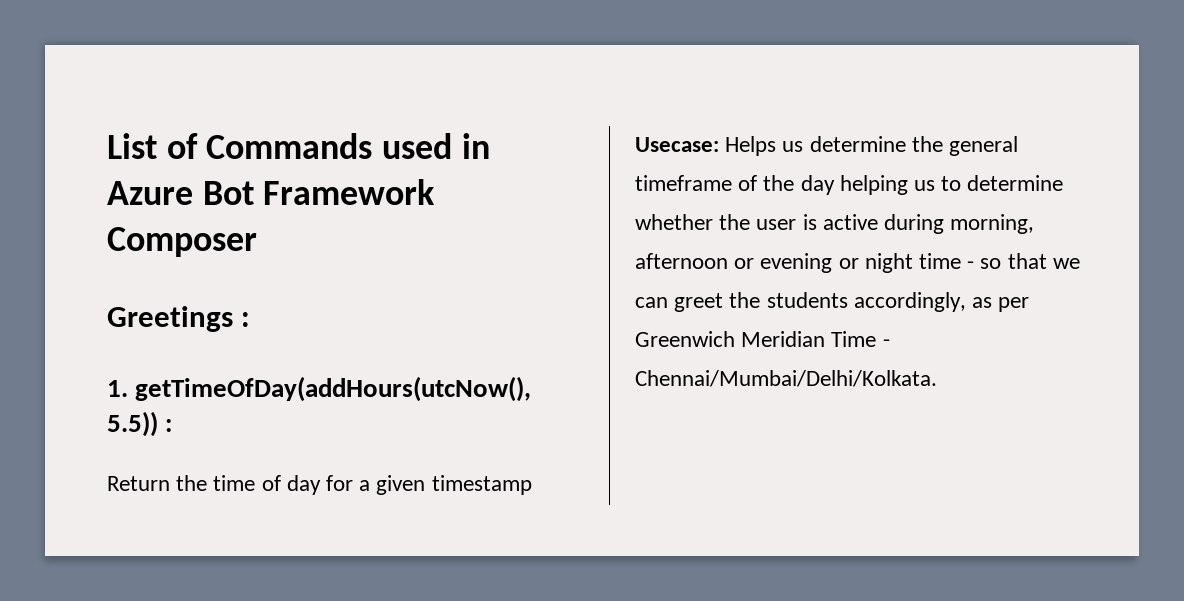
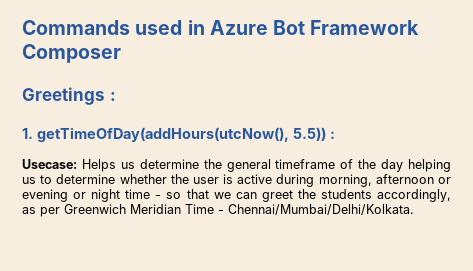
- List of Commands used in Azure Bot Framework Composer
+ Commands used in Azure Bot Framework Composer
- Return the time of day for a given timestamp Usecase: Helps us determine the general timeframe of the day helping us to determine whether the user is active during morning, afternoon or evening or night time - so that we can greet the students accordingly, as per Greenwich Meridian Time - Chennai/Mumbai/Delhi/Kolkata.
+ Usecase: Helps us determine the general timeframe of the day helping us to determine whether the user is active during morning, afternoon or evening or night time - so that we can greet the students accordingly, as per Greenwich Meridian Time - Chennai/Mumbai/Delhi/Kolkata.

